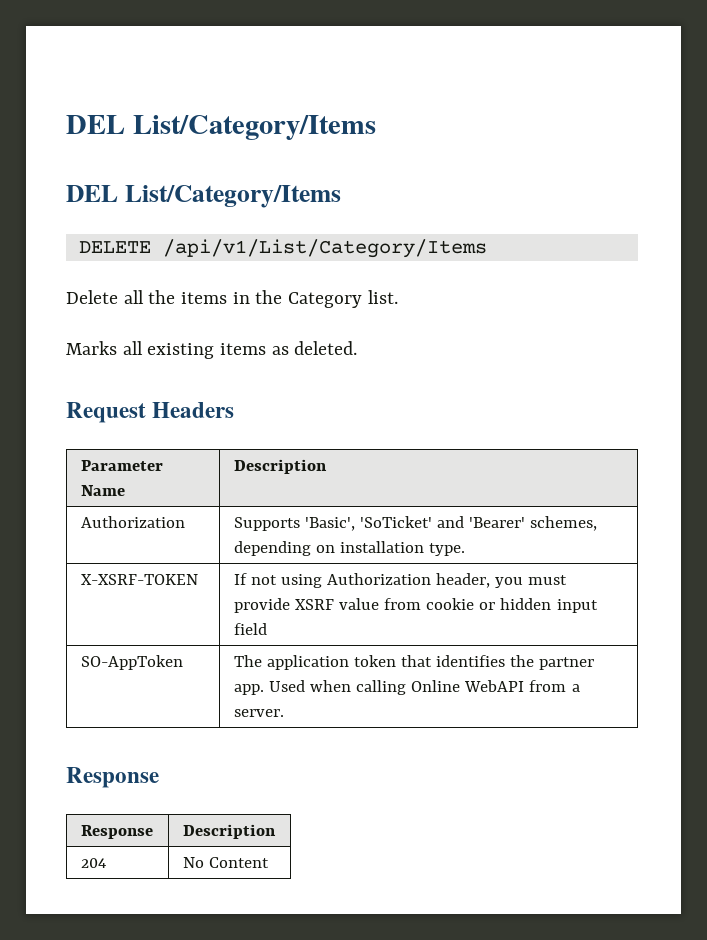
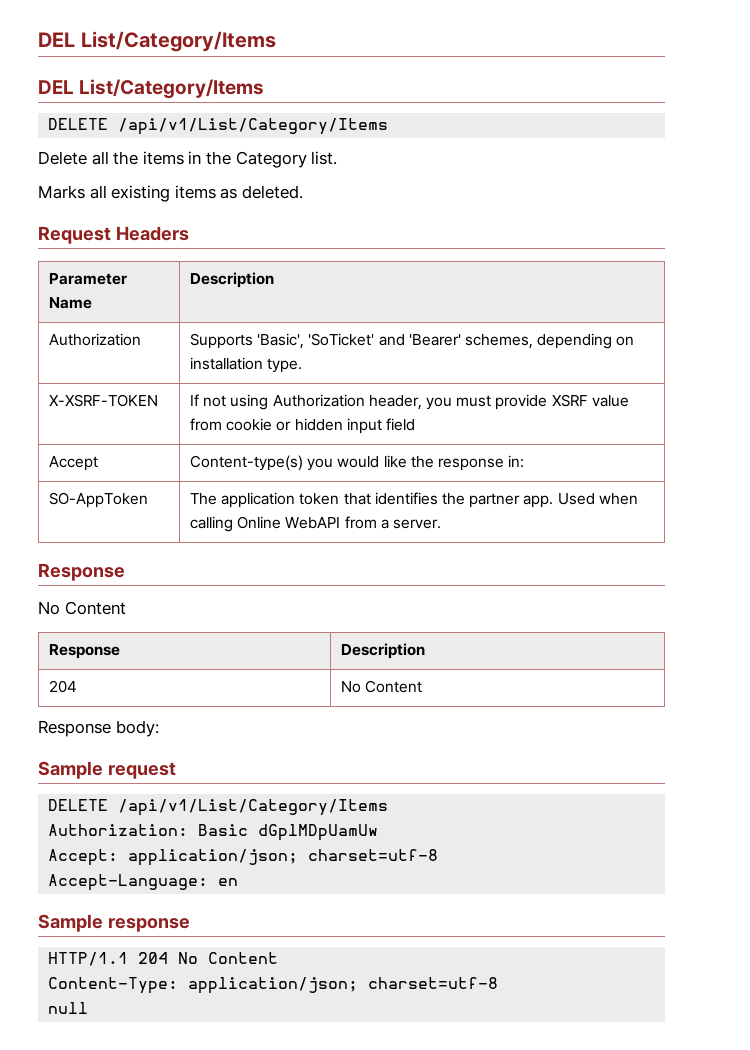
+ Accept | Content-type(s) you would like the response in:
  SO-AppToken | The application token that identifies the partner app. Used when calling Online WebAPI from a server.
  Response
+ No Content
+ Response body:
+ Sample request
+ DELETE /api/v1/List/Category/Items
+ Authorization: Basic dGplMDpUamUw
+ Accept: application/json; charset=utf-8
+ Accept-Language: en
+ Sample response
+ HTTP/1.1 204 No Content
+ Content-Type: application/json; charset=utf-8
+ null

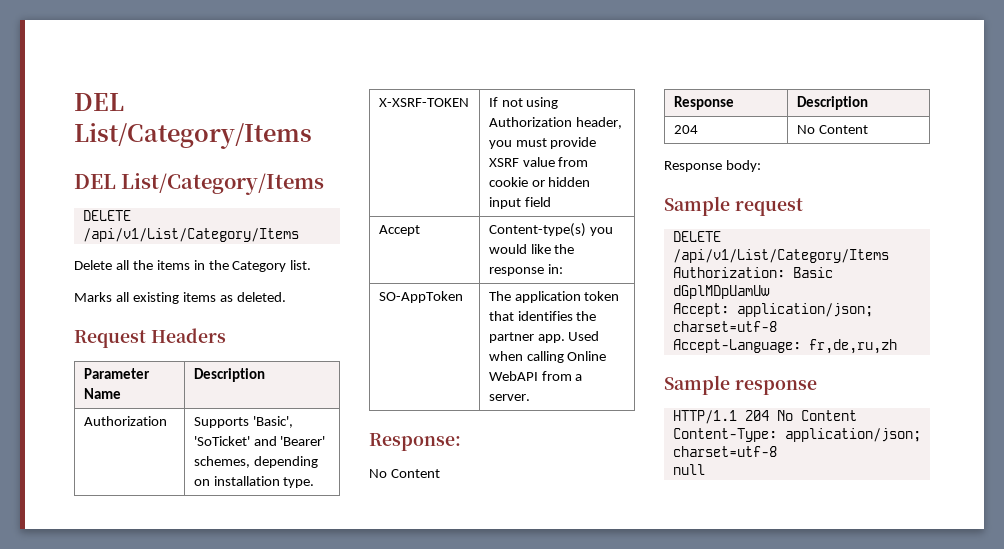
  SO-AppToken | The application token that identifies the partner app. Used when calling Online WebAPI from a server.
- Response
+ Response:
- Accept-Language: en
+ Accept-Language: fr,de,ru,zh

